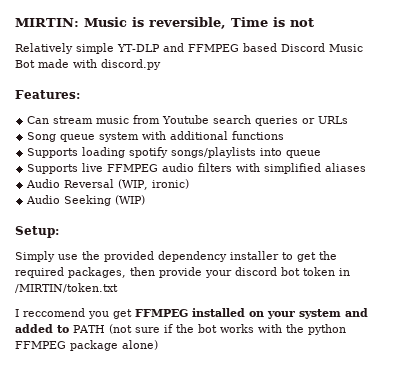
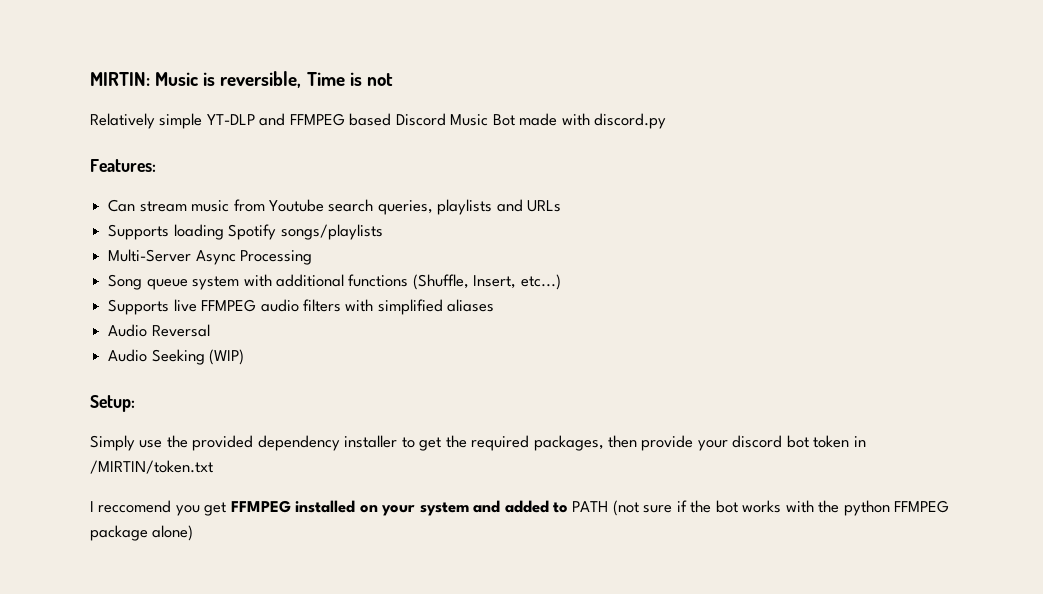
- Can stream music from Youtube search queries or URLs
+ Can stream music from Youtube search queries, playlists and URLs
+ Supports loading Spotify songs/playlists
+ Multi-Server Async Processing
- Song queue system with additional functions
- Supports loading spotify songs/playlists into queue
+ Song queue system with additional functions (Shuffle, Insert, etc...)
- Audio Reversal (WIP, ironic)
+ Audio Reversal

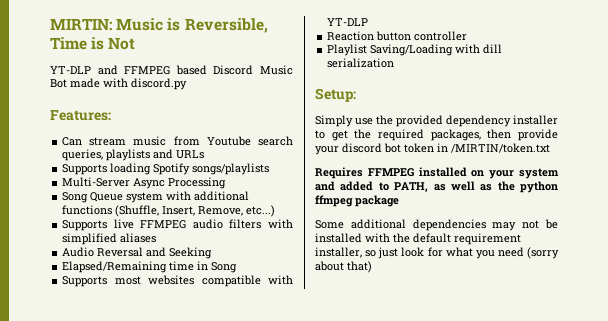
- MIRTIN: Music is reversible, Time is not
- Relatively simple YT-DLP and FFMPEG based Discord Music Bot made with discord.py
+ MIRTIN: Music is Reversible, Time is Not
+ YT-DLP and FFMPEG based Discord Music Bot made with discord.py
- Song queue system with additional functions (Shuffle, Insert, etc...)
+ Song Queue system with additional functions (Shuffle, Insert, Remove, etc...)
- Audio Reversal
- Audio Seeking (WIP)
+ Audio Reversal and Seeking
+ Elapsed/Remaining time in Song
+ Supports most websites compatible with YT-DLP
+ Reaction button controller
+ Playlist Saving/Loading with dill serialization
- I reccomend you get FFMPEG installed on your system and added to PATH (not sure if the bot works with the python FFMPEG package alone)
+ Requires FFMPEG installed on your system and added to PATH, as well as the python ffmpeg package
+ Some additional dependencies may not be installed with the default requirement installer, so just look for what you need (sorry about that)

